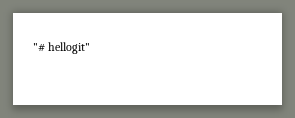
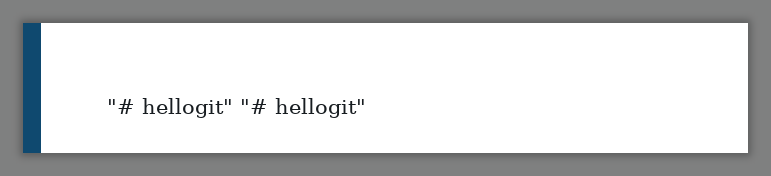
- "# hellogit"
+ "# hellogit" "# hellogit"

